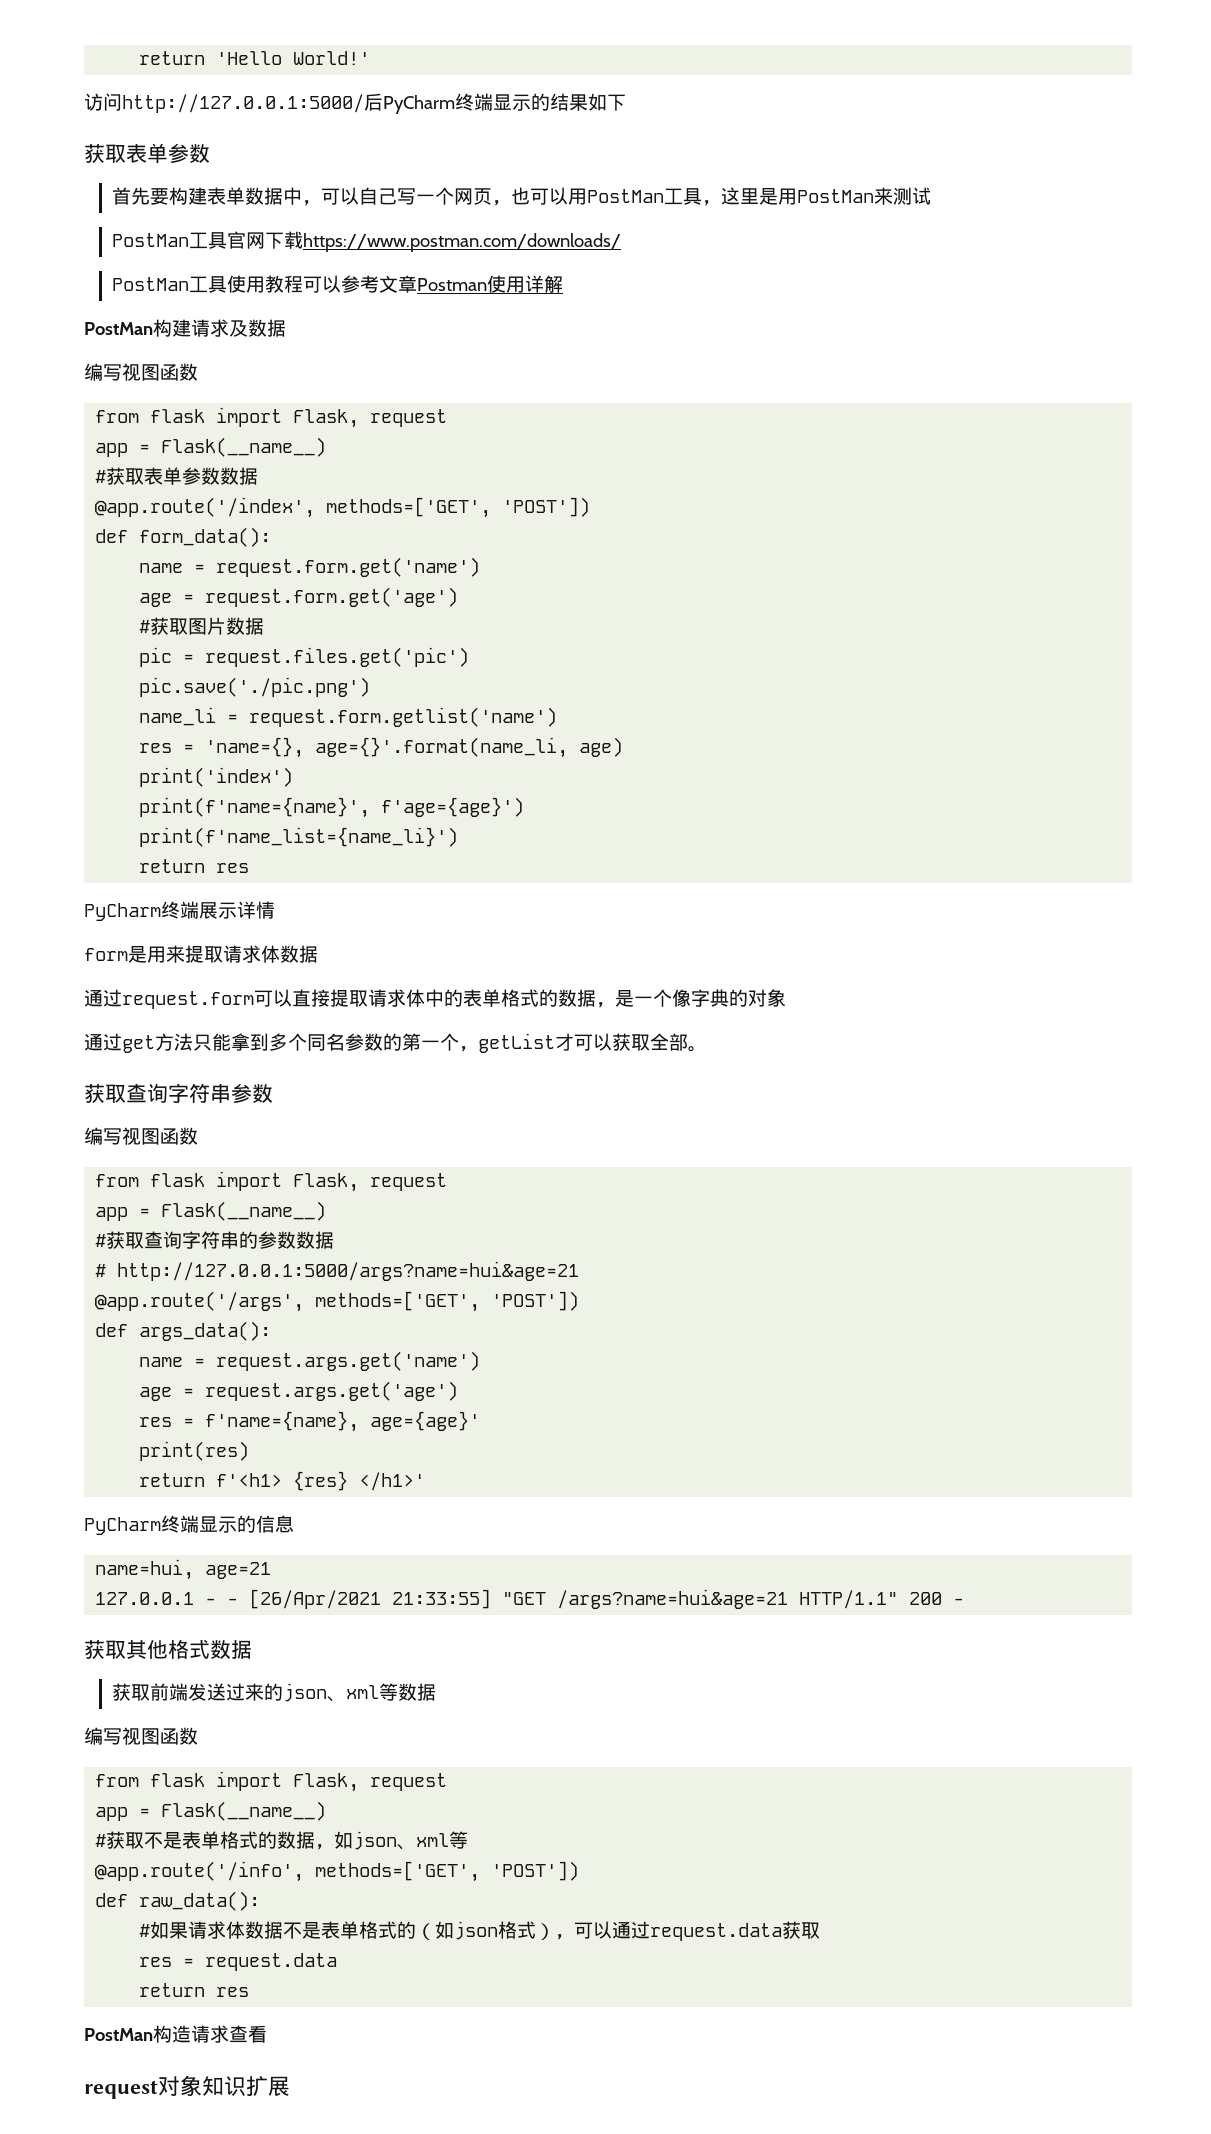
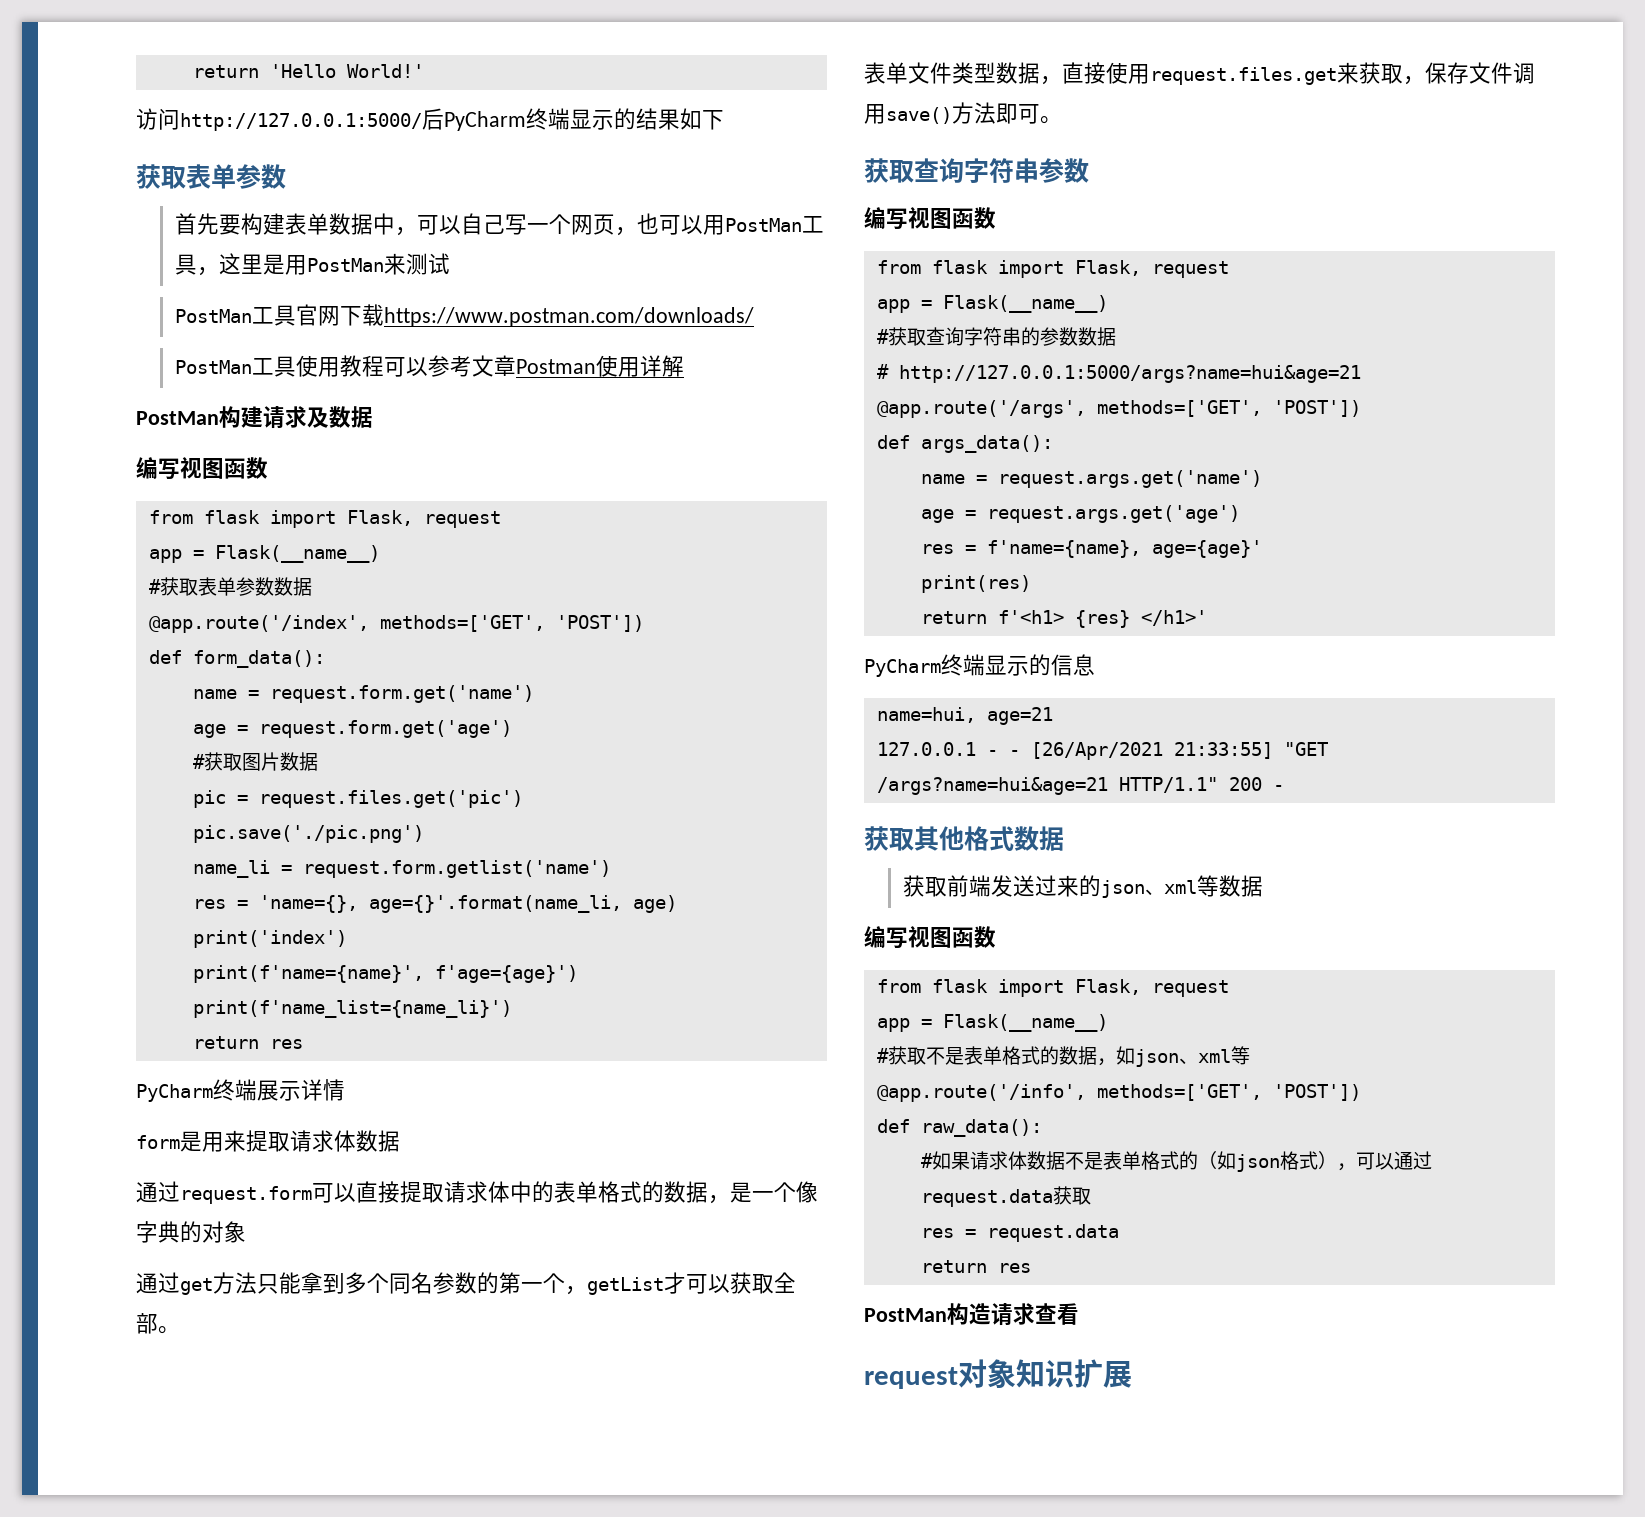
+ 表单文件类型数据，直接使用request.files.get来获取，保存文件调用save()方法即可。

